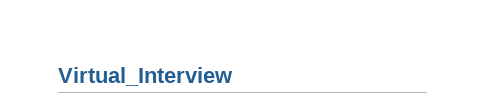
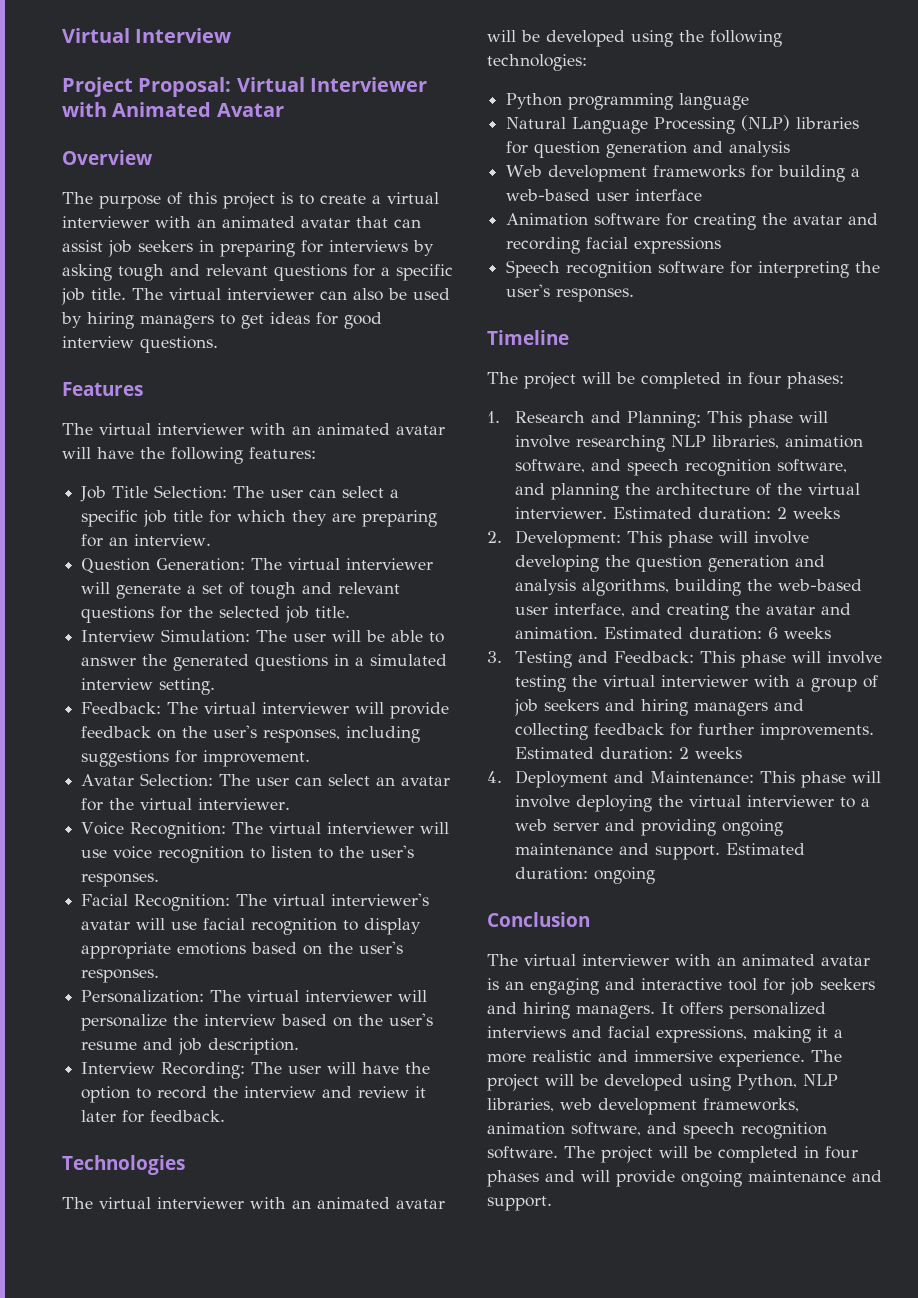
- Virtual_Interview
+ Virtual Interview
+ Project Proposal: Virtual Interviewer with Animated Avatar
+ Overview
+ The purpose of this project is to create a virtual interviewer with an animated avatar that can assist job seekers in preparing for interviews by asking tough and relevant questions for a specific job title. The virtual interviewer can also be used by hiring managers to get ideas for good interview questions.
+ Features
+ The virtual interviewer with an animated avatar will have the following features:
+ Job Title Selection: The user can select a specific job title for which they are preparing for an interview.
+ Question Generation: The virtual interviewer will generate a set of tough and relevant questions for the selected job title.
+ Interview Simulation: The user will be able to answer the generated questions in a simulated interview setting.
+ Feedback: The virtual interviewer will provide feedback on the user's responses, including suggestions for improvement.
+ Avatar Selection: The user can select an avatar for the virtual interviewer.
+ Voice Recognition: The virtual interviewer will use voice recognition to listen to the user's responses.
+ Facial Recognition: The virtual interviewer's avatar will use facial recognition to display appropriate emotions based on the user's responses.
+ Personalization: The virtual interviewer will personalize the interview based on the user's resume and job description.
+ Interview Recording: The user will have the option to record the interview and review it later for feedback.
+ Technologies
+ The virtual interviewer with an animated avatar will be developed using the following technologies:
+ Python programming language
+ Natural Language Processing (NLP) libraries for question generation and analysis
+ Web development frameworks for building a web-based user interface
+ Animation software for creating the avatar and recording facial expressions
+ Speech recognition software for interpreting the user's responses.
+ Timeline
+ The project will be completed in four phases:
+ 1. Research and Planning: This phase will involve researching NLP libraries, animation software, and speech recognition software, and planning the architecture of the virtual interviewer. Estimated duration: 2 weeks
+ 2. Development: This phase will involve developing the question generation and analysis algorithms, building the web-based user interface, and creating the avatar and animation. Estimated duration: 6 weeks
+ 3. Testing and Feedback: This phase will involve testing the virtual interviewer with a group of job seekers and hiring managers and collecting feedback for further improvements. Estimated duration: 2 weeks
+ 4. Deployment and Maintenance: This phase will involve deploying the virtual interviewer to a web server and providing ongoing maintenance and support. Estimated duration: ongoing
+ Conclusion
+ The virtual interviewer with an animated avatar is an engaging and interactive tool for job seekers and hiring managers. It offers personalized interviews and facial expressions, making it a more realistic and immersive experience. The project will be developed using Python, NLP libraries, web development frameworks, animation software, and speech recognition software. The project will be completed in four phases and will provide ongoing maintenance and support.

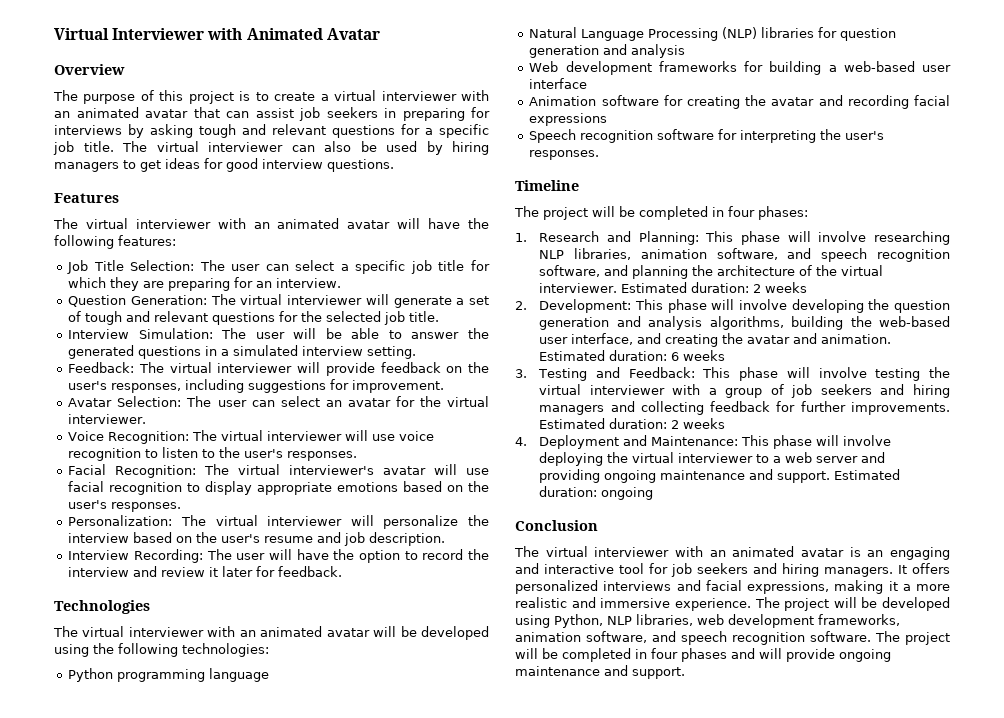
- Virtual Interview
- Project Proposal: Virtual Interviewer with Animated Avatar
+ Virtual Interviewer with Animated Avatar

